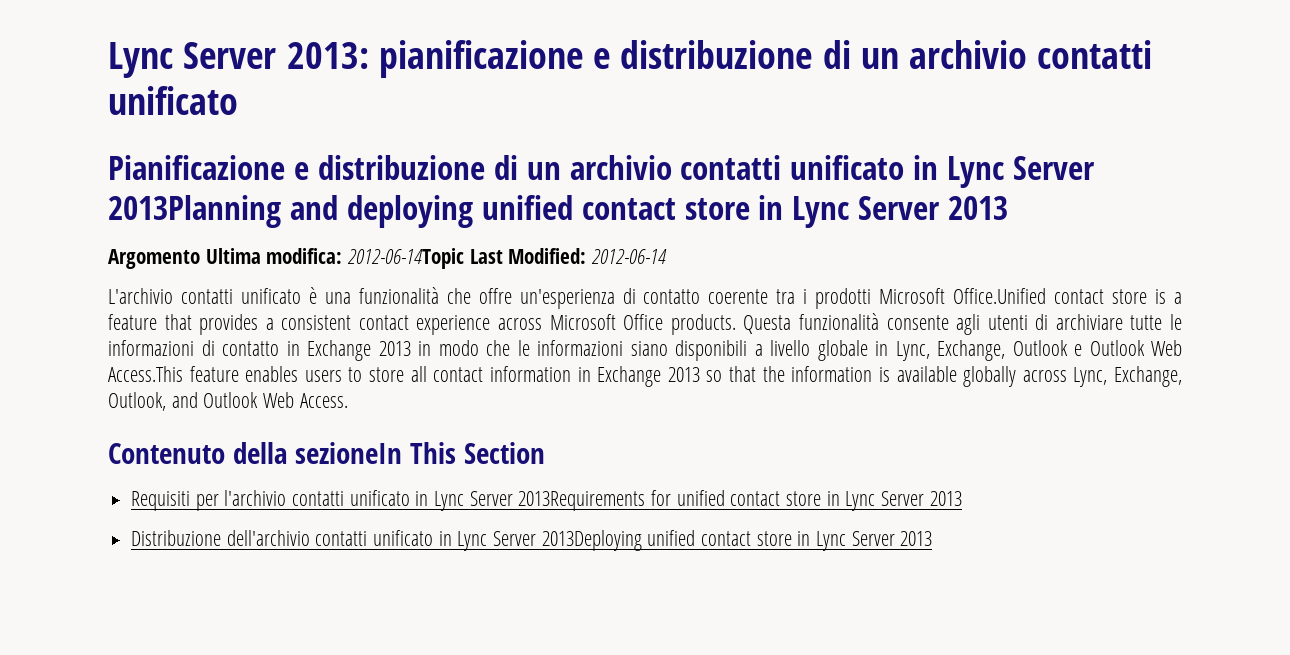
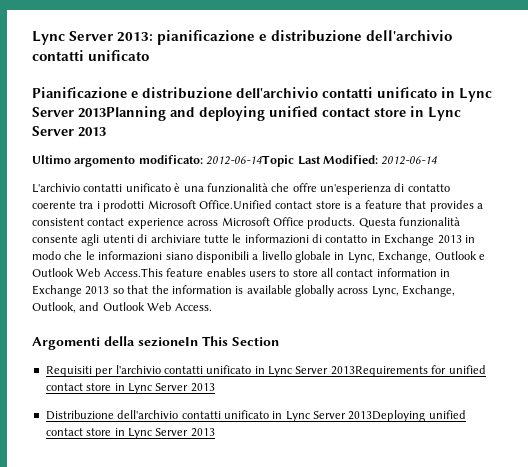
- Lync Server 2013: pianificazione e distribuzione di un archivio contatti unificato
+ Lync Server 2013: pianificazione e distribuzione dell'archivio contatti unificato
- Pianificazione e distribuzione di un archivio contatti unificato in Lync Server 2013Planning and deploying unified contact store in Lync Server 2013
+ Pianificazione e distribuzione dell'archivio contatti unificato in Lync Server 2013Planning and deploying unified contact store in Lync Server 2013
- Argomento Ultima modifica: 2012-06-14Topic Last Modified: 2012-06-14
+ Ultimo argomento modificato: 2012-06-14Topic Last Modified: 2012-06-14
- Contenuto della sezioneIn This Section
+ Argomenti della sezioneIn This Section

